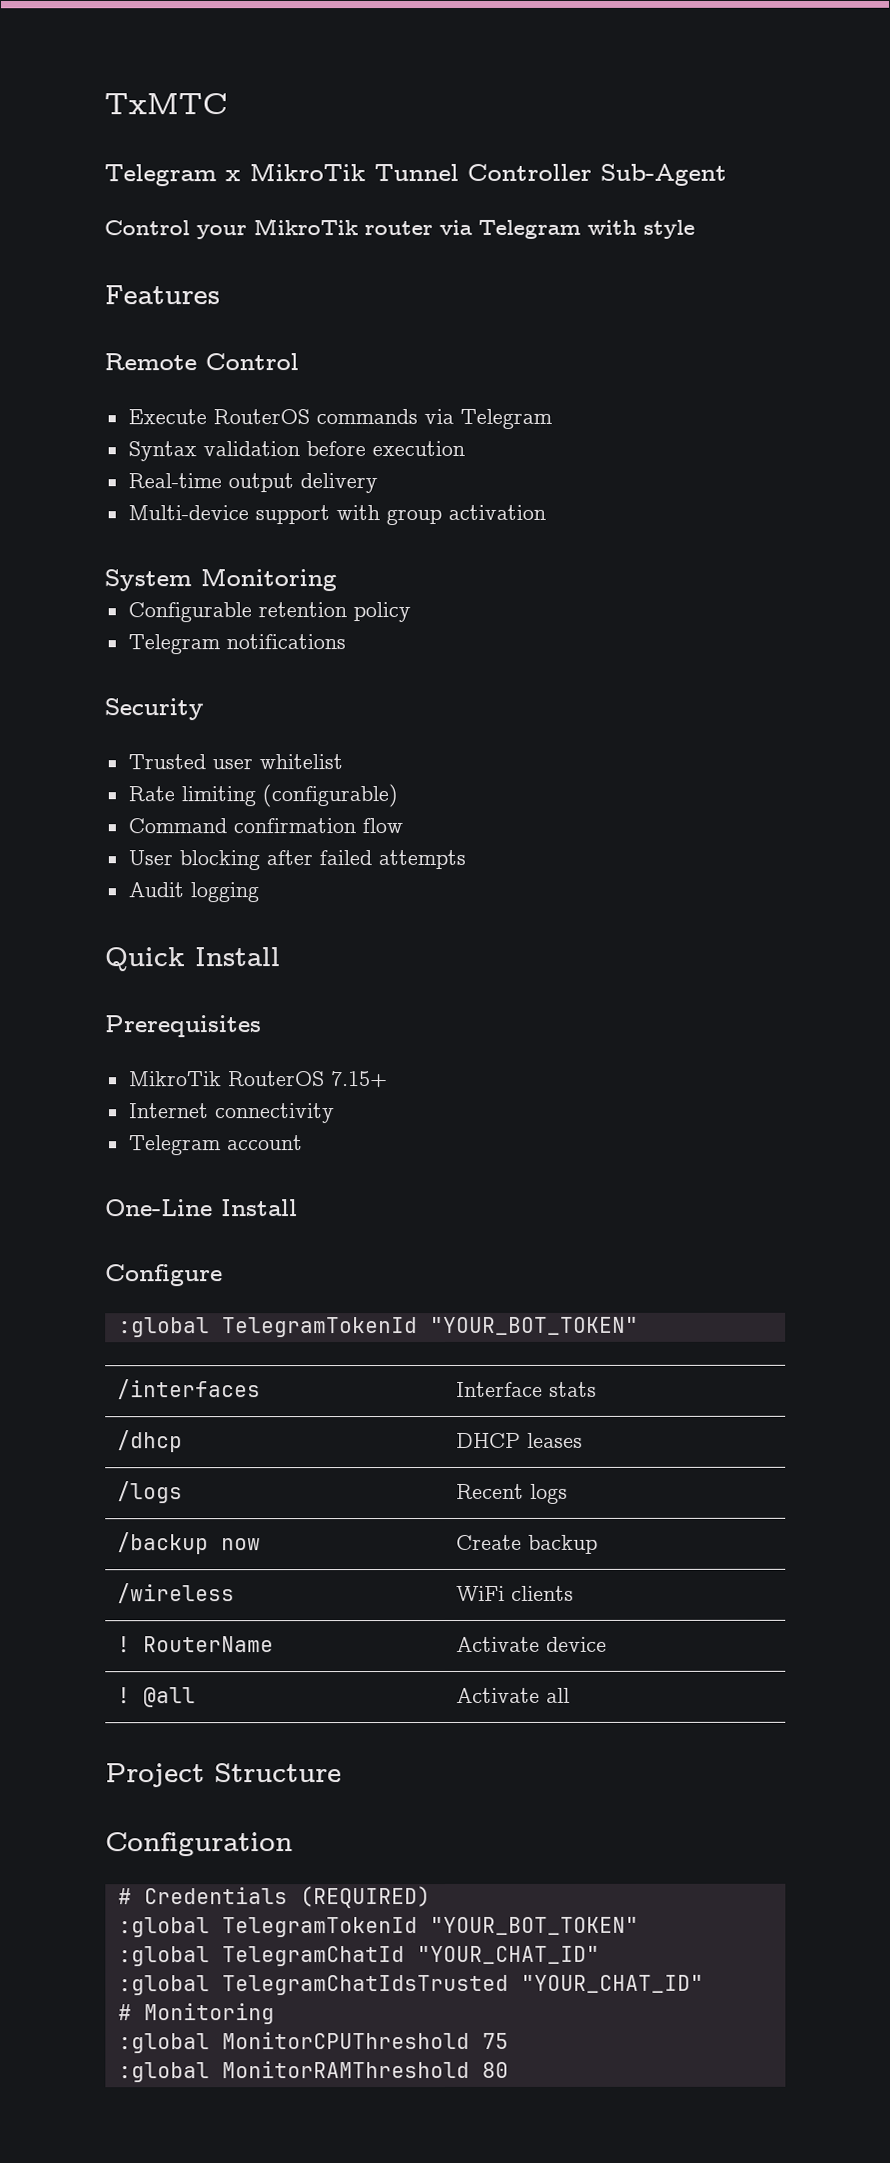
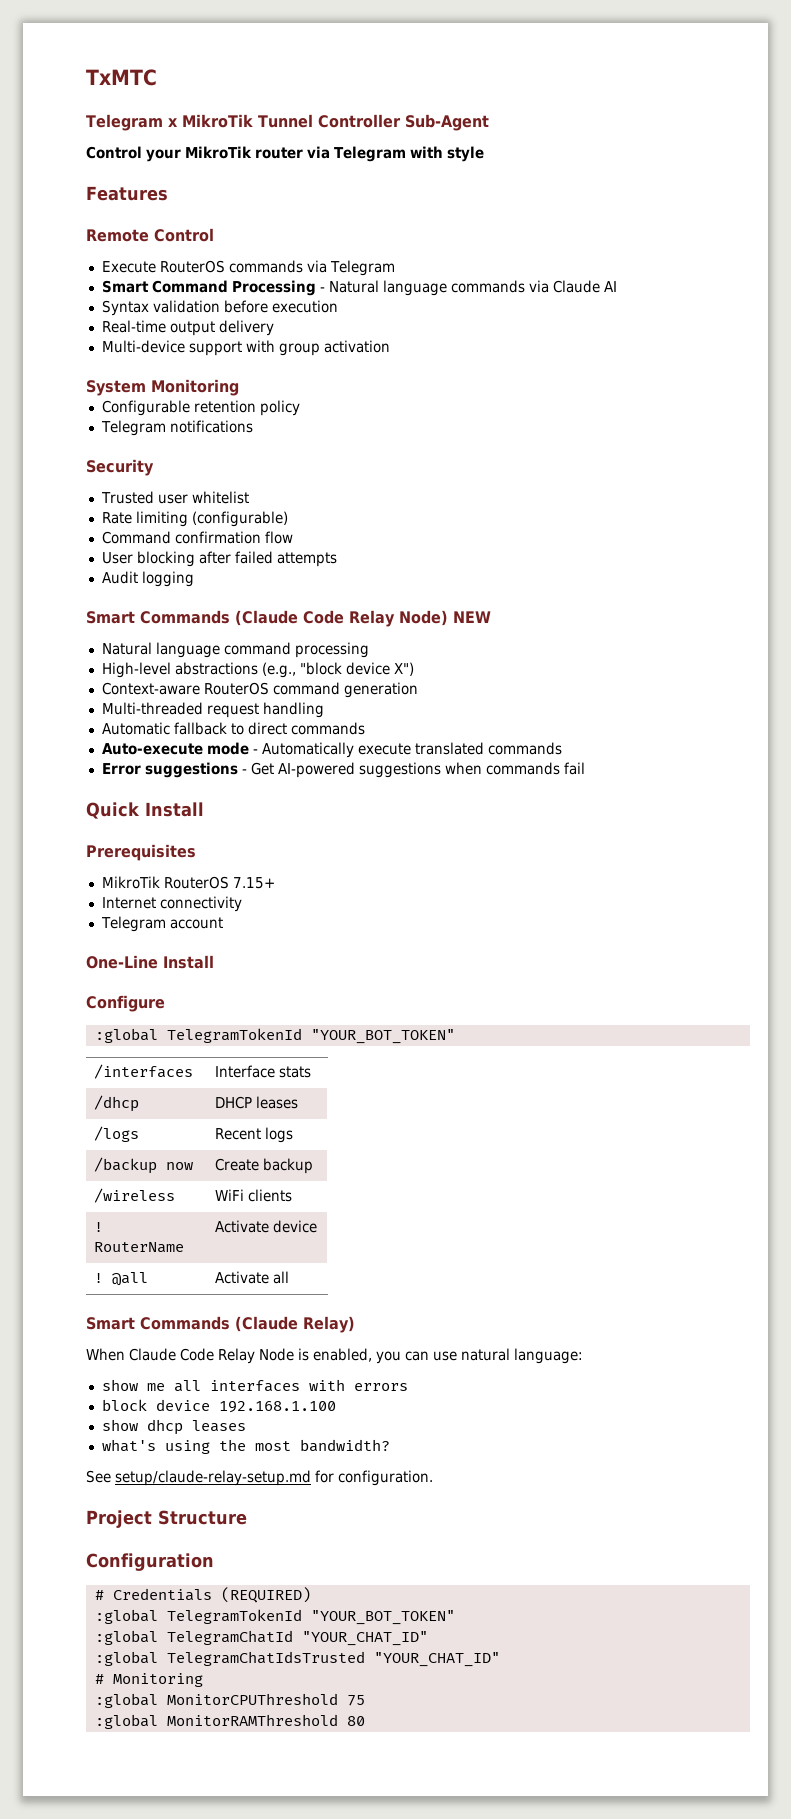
+ Smart Command Processing - Natural language commands via Claude AI
+ Smart Commands (Claude Code Relay Node) NEW
+ Natural language command processing
+ High-level abstractions (e.g., "block device X")
+ Context-aware RouterOS command generation
+ Multi-threaded request handling
+ Automatic fallback to direct commands
+ Auto-execute mode - Automatically execute translated commands
+ Error suggestions - Get AI-powered suggestions when commands fail
+ Smart Commands (Claude Relay)
+ When Claude Code Relay Node is enabled, you can use natural language:
+ show me all interfaces with errors
+ block device 192.168.1.100
+ show dhcp leases
+ what's using the most bandwidth?
+ See setup/claude-relay-setup.md for configuration.

